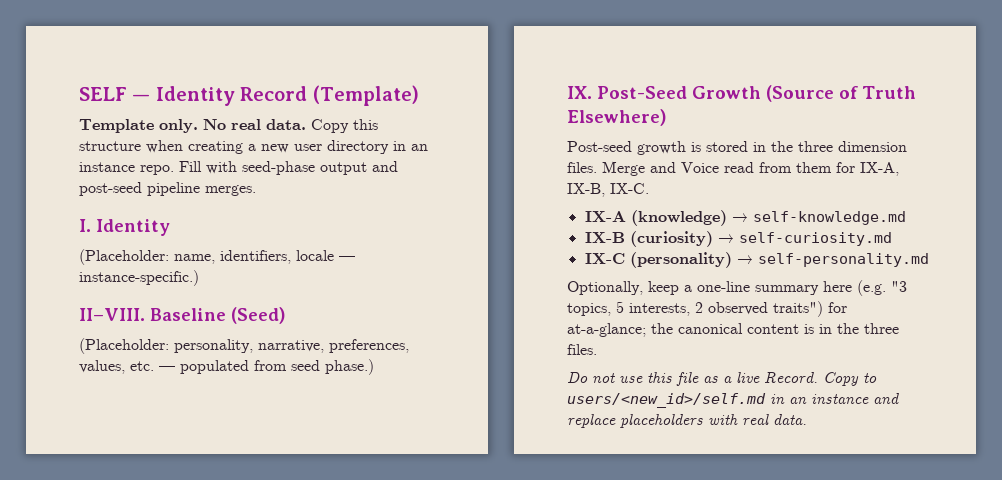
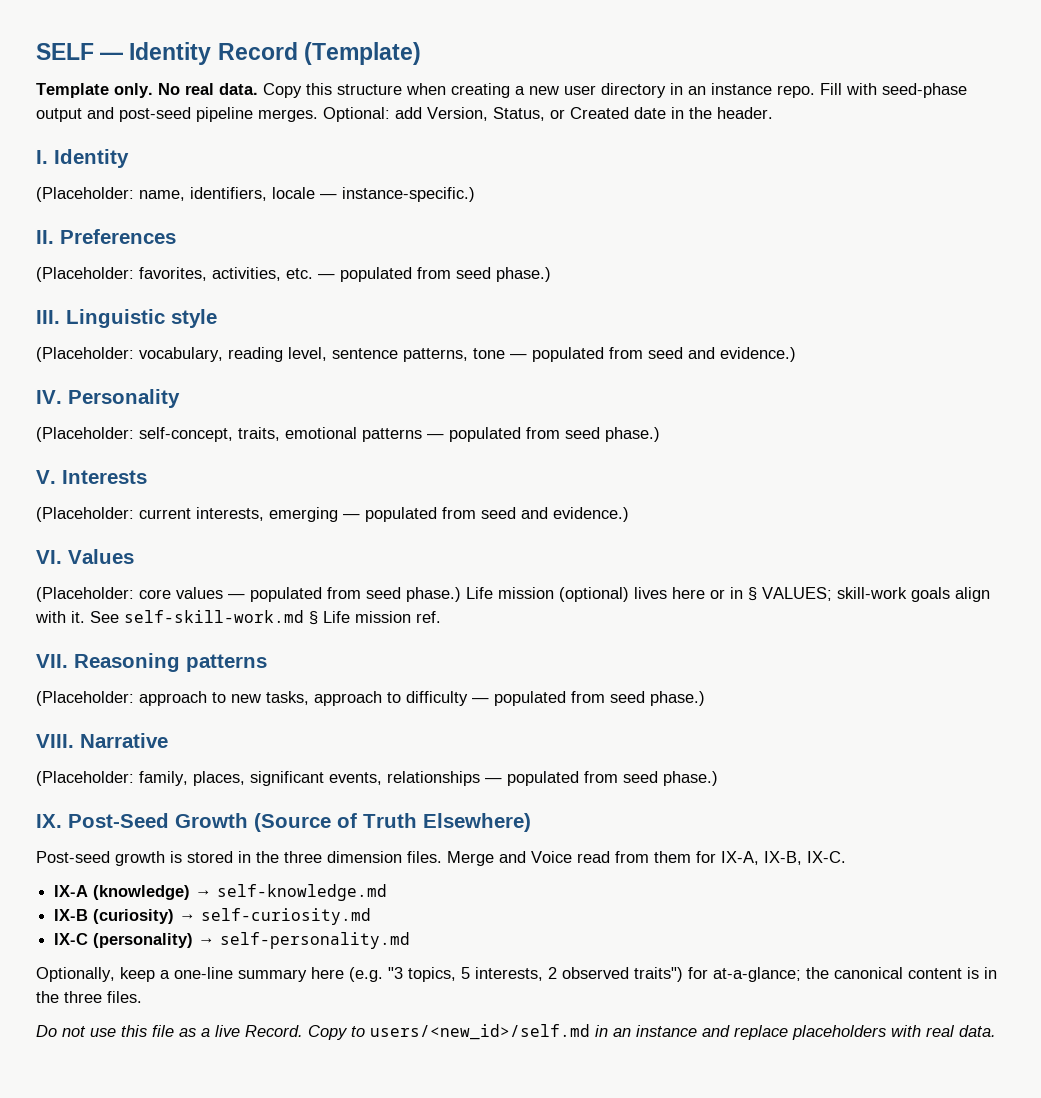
+ Optional: add Version, Status, or Created date in the header.
- II–VIII. Baseline (Seed)
- (Placeholder: personality, narrative, preferences, values, etc. — populated from seed phase.)
+ II. Preferences
+ (Placeholder: favorites, activities, etc. — populated from seed phase.)
+ III. Linguistic style
+ (Placeholder: vocabulary, reading level, sentence patterns, tone — populated from seed and evidence.)
+ IV. Personality
+ (Placeholder: self-concept, traits, emotional patterns — populated from seed phase.)
+ V. Interests
+ (Placeholder: current interests, emerging — populated from seed and evidence.)
+ VI. Values
+ (Placeholder: core values — populated from seed phase.) Life mission (optional) lives here or in § VALUES; skill-work goals align with it. See self-skill-work.md § Life mission ref.
+ VII. Reasoning patterns
+ (Placeholder: approach to new tasks, approach to difficulty — populated from seed phase.)
+ VIII. Narrative
+ (Placeholder: family, places, significant events, relationships — populated from seed phase.)

